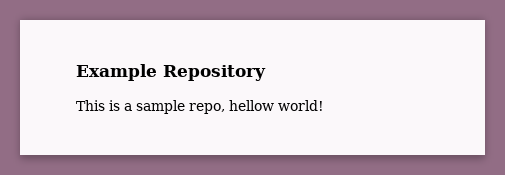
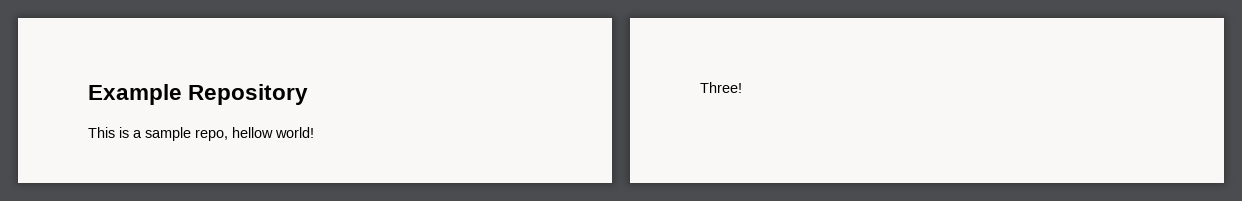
+ Three!

